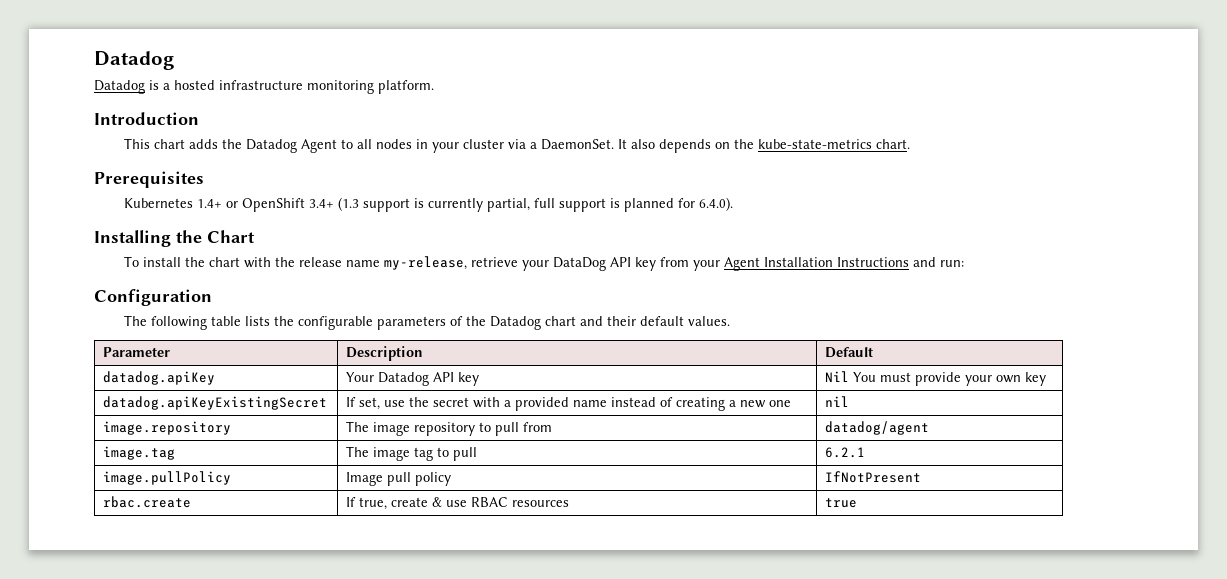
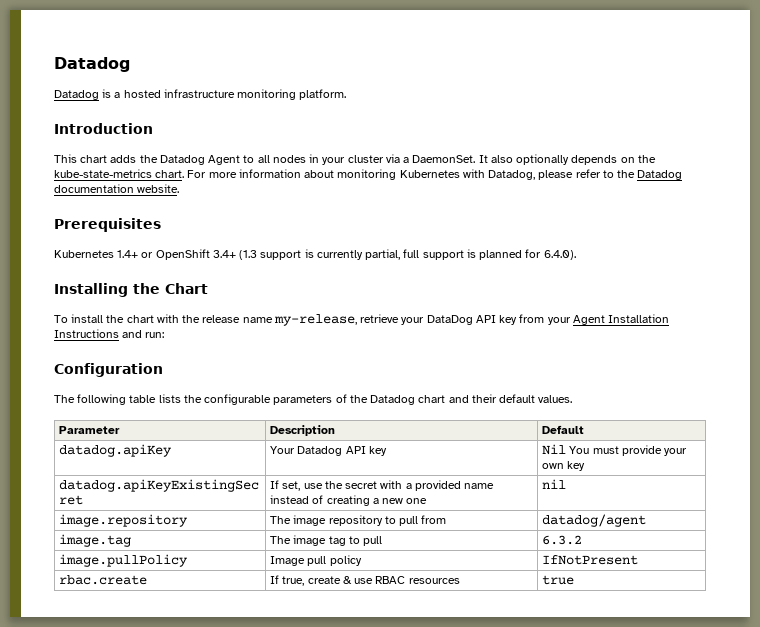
- It also depends on the kube-state-metrics chart.
+ It also optionally depends on the kube-state-metrics chart. For more information about monitoring Kubernetes with Datadog, please refer to the Datadog documentation website.
- image.tag | The image tag to pull | 6.2.1
+ image.tag | The image tag to pull | 6.3.2

